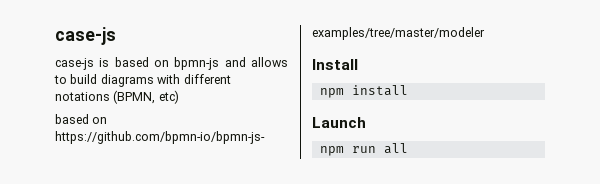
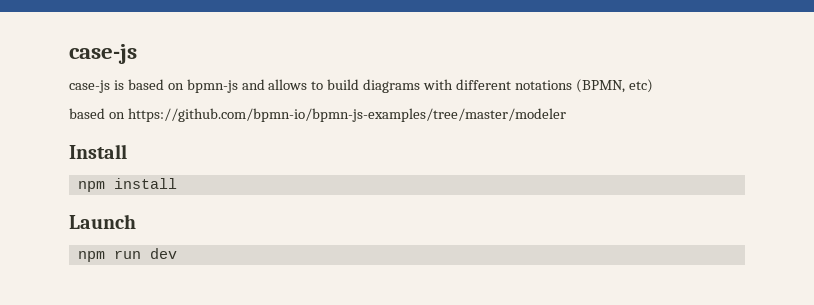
- npm run all
+ npm run dev

